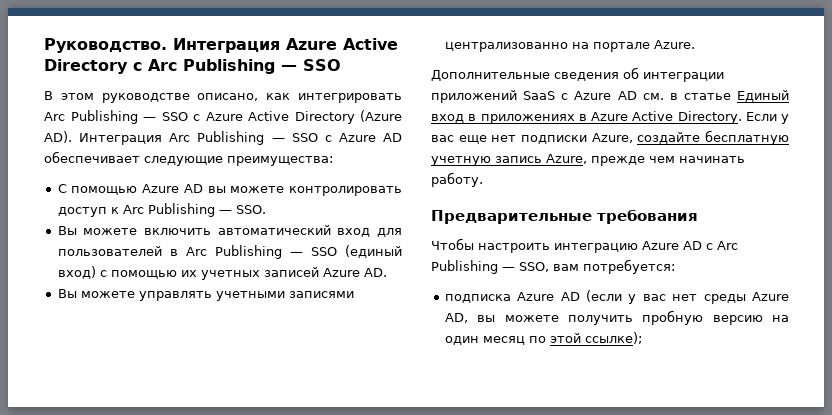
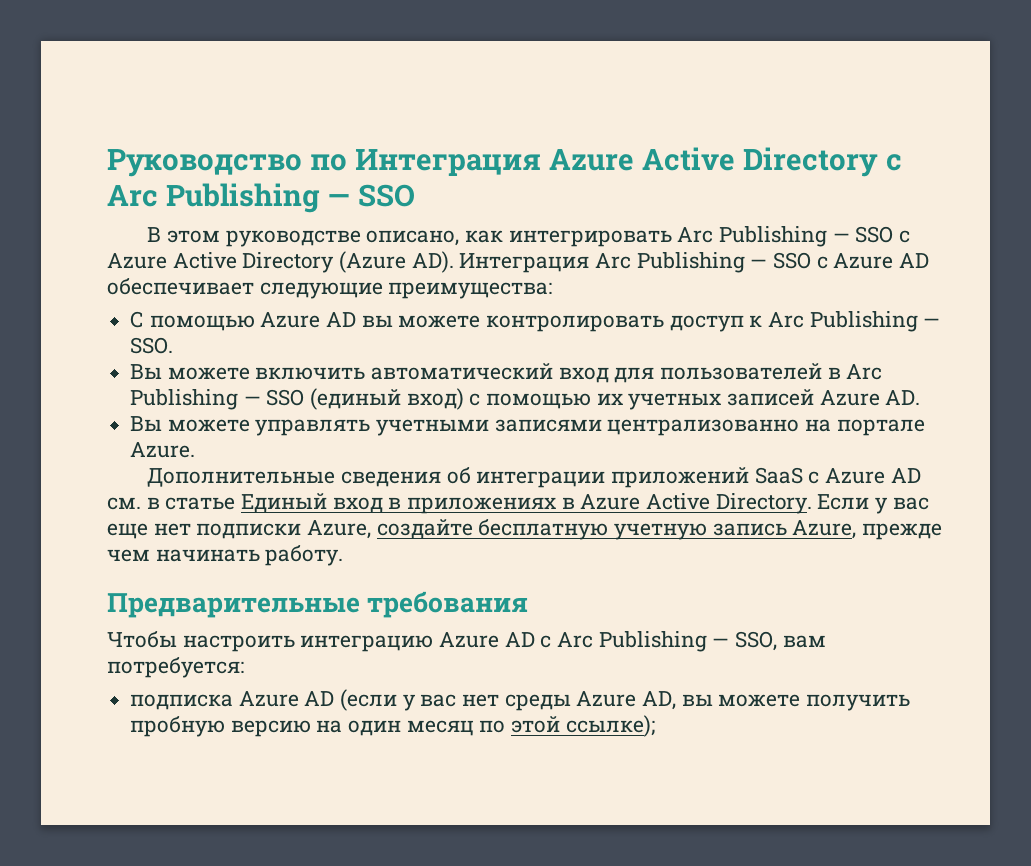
- Руководство. Интеграция Azure Active Directory с Arc Publishing — SSO
+ Руководство по Интеграция Azure Active Directory с Arc Publishing — SSO

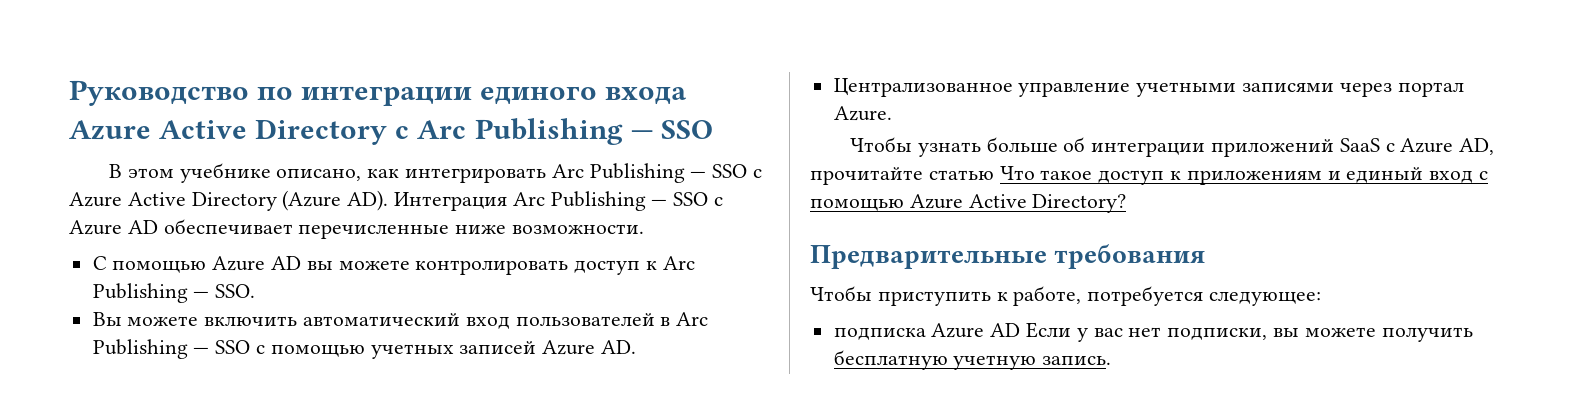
- Руководство по Интеграция Azure Active Directory с Arc Publishing — SSO
+ Руководство по интеграции единого входа Azure Active Directory с Arc Publishing — SSO
- В этом руководстве описано, как интегрировать Arc Publishing — SSO с Azure Active Directory (Azure AD). Интеграция Arc Publishing — SSO с Azure AD обеспечивает следующие преимущества:
+ В этом учебнике описано, как интегрировать Arc Publishing — SSO с Azure Active Directory (Azure AD). Интеграция Arc Publishing — SSO с Azure AD обеспечивает перечисленные ниже возможности.
- Вы можете включить автоматический вход для пользователей в Arc Publishing — SSO (единый вход) с помощью их учетных записей Azure AD.
+ Вы можете включить автоматический вход пользователей в Arc Publishing — SSO с помощью учетных записей Azure AD.
- Вы можете управлять учетными записями централизованно на портале Azure.
- Дополнительные сведения об интеграции приложений SaaS с Azure AD см. в статье Единый вход в приложениях в Azure Active Directory. Если у вас еще нет подписки Azure, создайте бесплатную учетную запись Azure, прежде чем начинать работу.
+ Централизованное управление учетными записями через портал Azure.
+ Чтобы узнать больше об интеграции приложений SaaS с Azure AD, прочитайте статью Что такое доступ к приложениям и единый вход с помощью Azure Active Directory?
  Предварительные требования
- Чтобы настроить интеграцию Azure AD с Arc Publishing — SSO, вам потребуется:
+ Чтобы приступить к работе, потребуется следующее:
- подписка Azure AD (если у вас нет среды Azure AD, вы можете получить пробную версию на один месяц по этой ссылке);
+ подписка Azure AD Если у вас нет подписки, вы можете получить бесплатную учетную запись.

